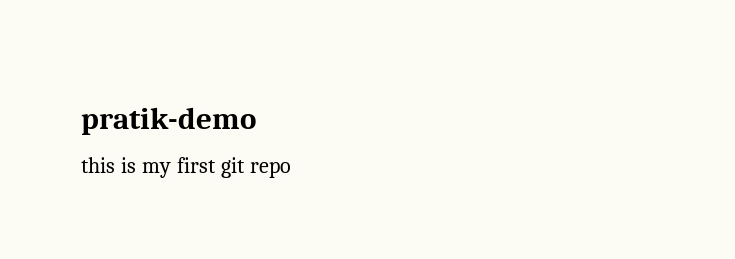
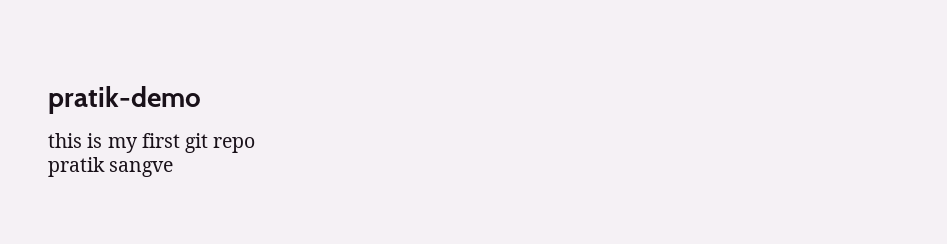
+ pratik sangve

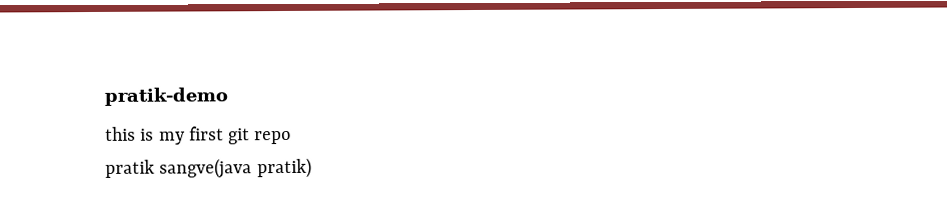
- pratik sangve
+ pratik sangve(java pratik)

